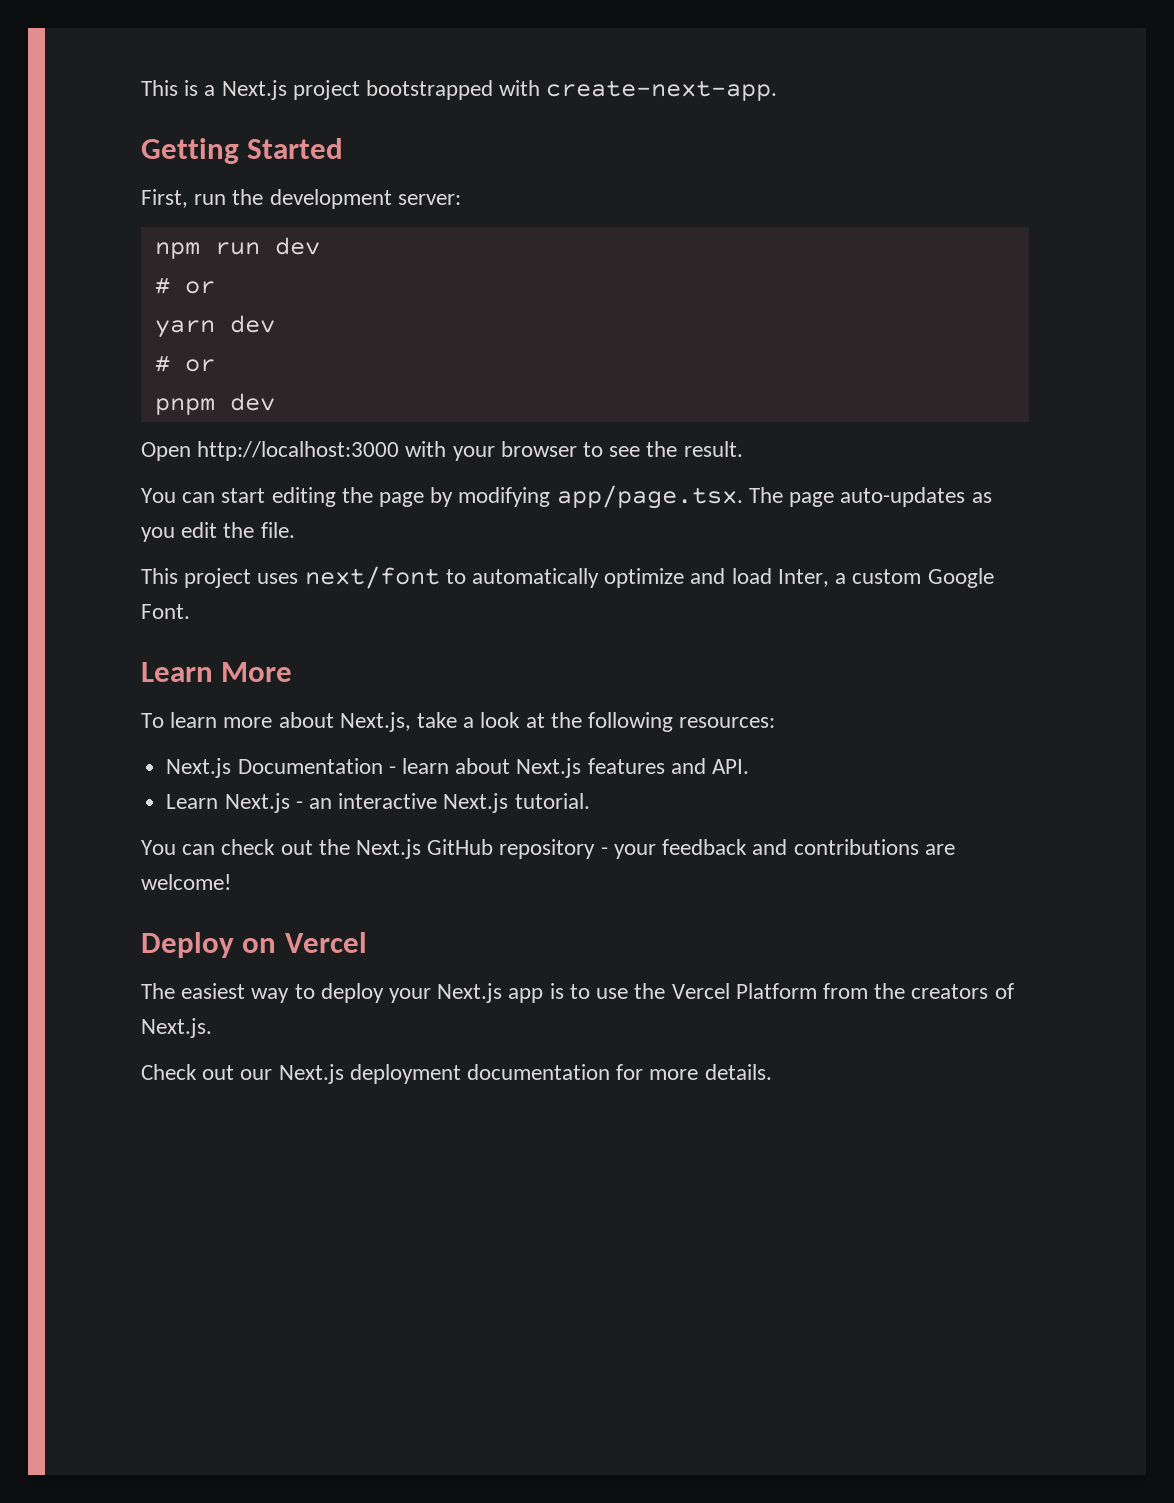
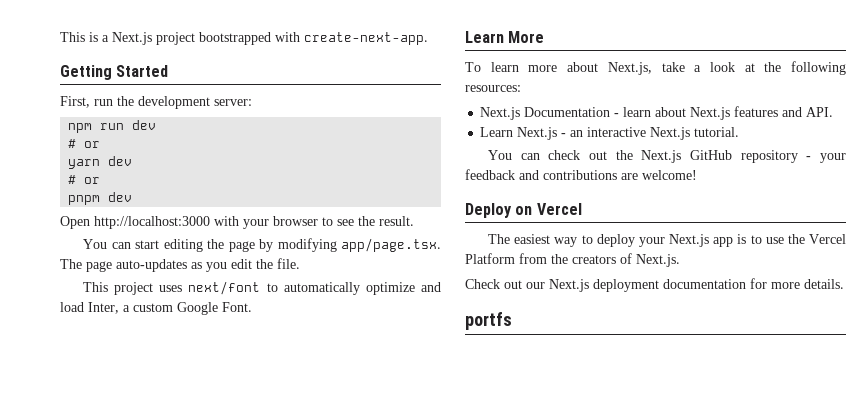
+ portfs

